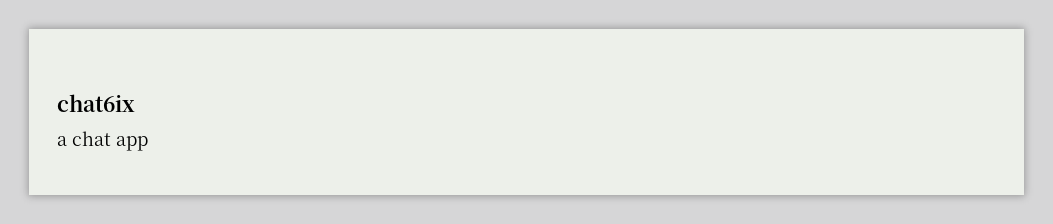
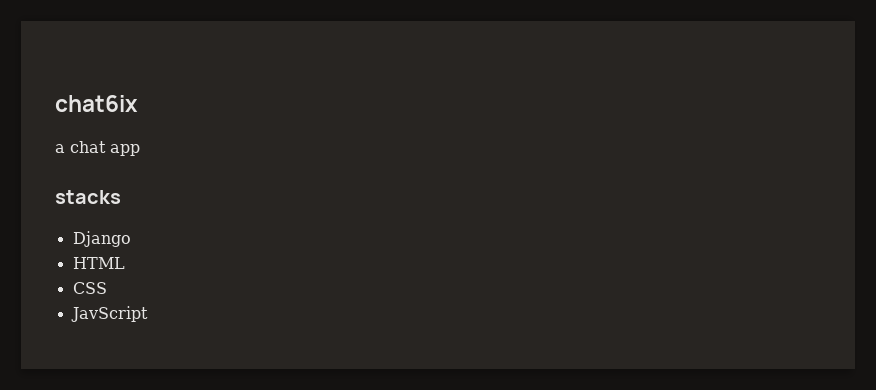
+ stacks
+ Django
+ HTML
+ CSS
+ JavScript

